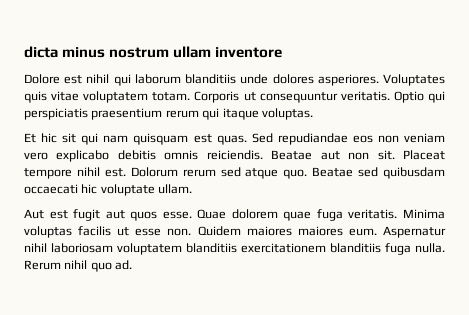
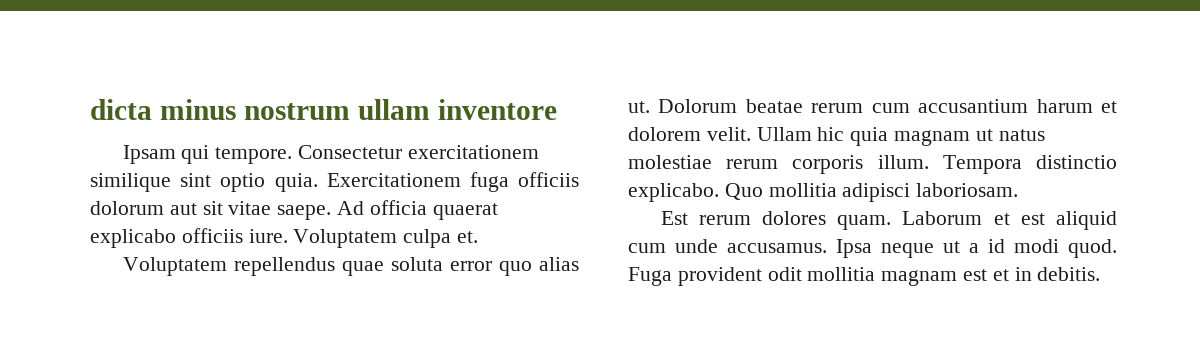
- Dolore est nihil qui laborum blanditiis unde dolores asperiores. Voluptates quis vitae voluptatem totam. Corporis ut consequuntur veritatis. Optio qui perspiciatis praesentium rerum qui itaque voluptas.
- Et hic sit qui nam quisquam est quas. Sed repudiandae eos non veniam vero explicabo debitis omnis reiciendis. Beatae aut non sit. Placeat tempore nihil est. Dolorum rerum sed atque quo. Beatae sed quibusdam occaecati hic voluptate ullam.
- Aut est fugit aut quos esse. Quae dolorem quae fuga veritatis. Minima voluptas facilis ut esse non. Quidem maiores maiores eum. Aspernatur nihil laboriosam voluptatem blanditiis exercitationem blanditiis fuga nulla. Rerum nihil quo ad.
+ Ipsam qui tempore. Consectetur exercitationem similique sint optio quia. Exercitationem fuga officiis dolorum aut sit vitae saepe. Ad officia quaerat explicabo officiis iure. Voluptatem culpa et.
+ Voluptatem repellendus quae soluta error quo alias ut. Dolorum beatae rerum cum accusantium harum et dolorem velit. Ullam hic quia magnam ut natus molestiae rerum corporis illum. Tempora distinctio explicabo. Quo mollitia adipisci laboriosam.
+ Est rerum dolores quam. Laborum et est aliquid cum unde accusamus. Ipsa neque ut a id modi quod. Fuga provident odit mollitia magnam est et in debitis.

